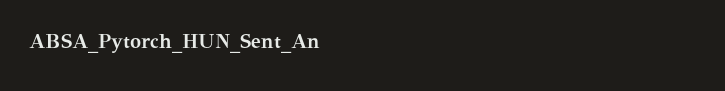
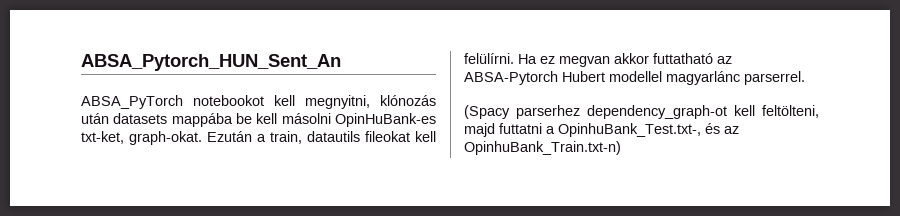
+ ABSA_PyTorch notebookot kell megnyitni, klónozás után datasets mappába be kell másolni OpinHuBank-es txt-ket, graph-okat. Ezután a train, datautils fileokat kell felülírni. Ha ez megvan akkor futtatható az ABSA-Pytorch Hubert modellel magyarlánc parserrel.
+ (Spacy parserhez dependency_graph-ot kell feltölteni, majd futtatni a OpinhuBank_Test.txt-, és az OpinhuBank_Train.txt-n)

